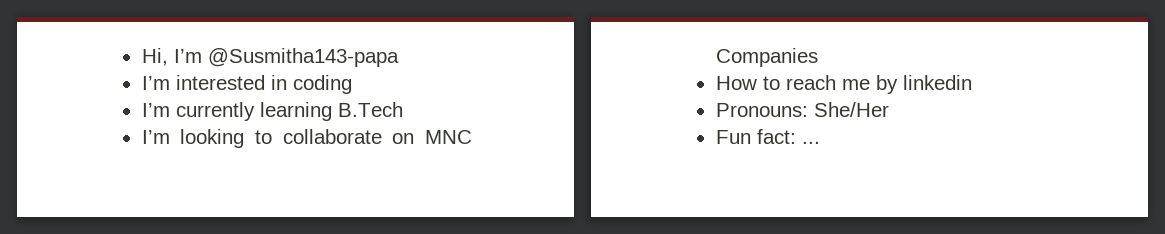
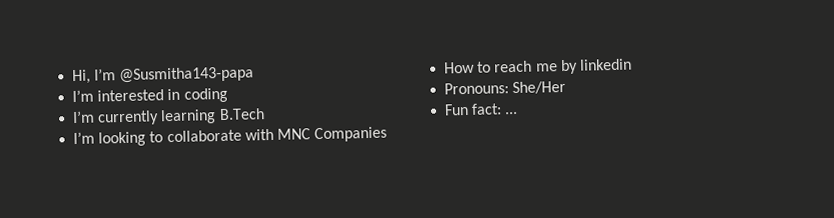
- I’m looking to collaborate on MNC Companies
+ I’m looking to collaborate with MNC Companies

